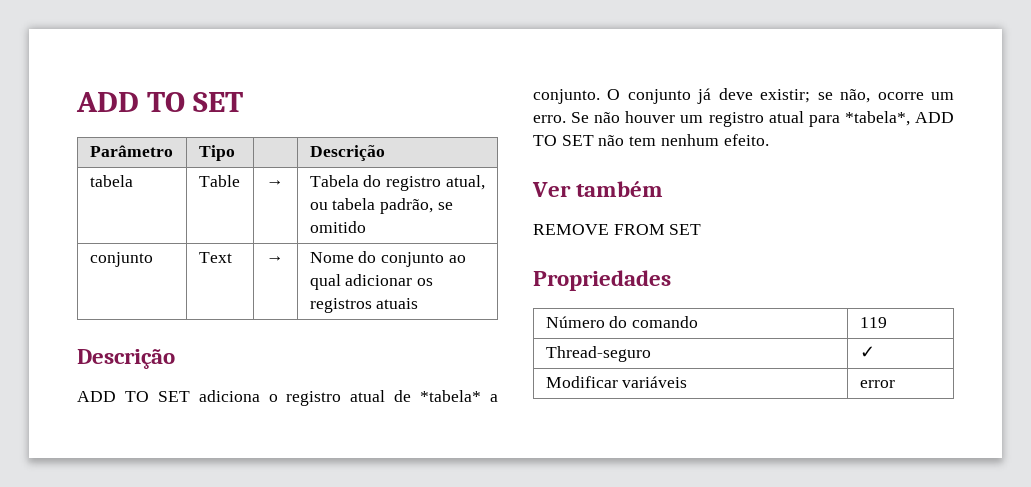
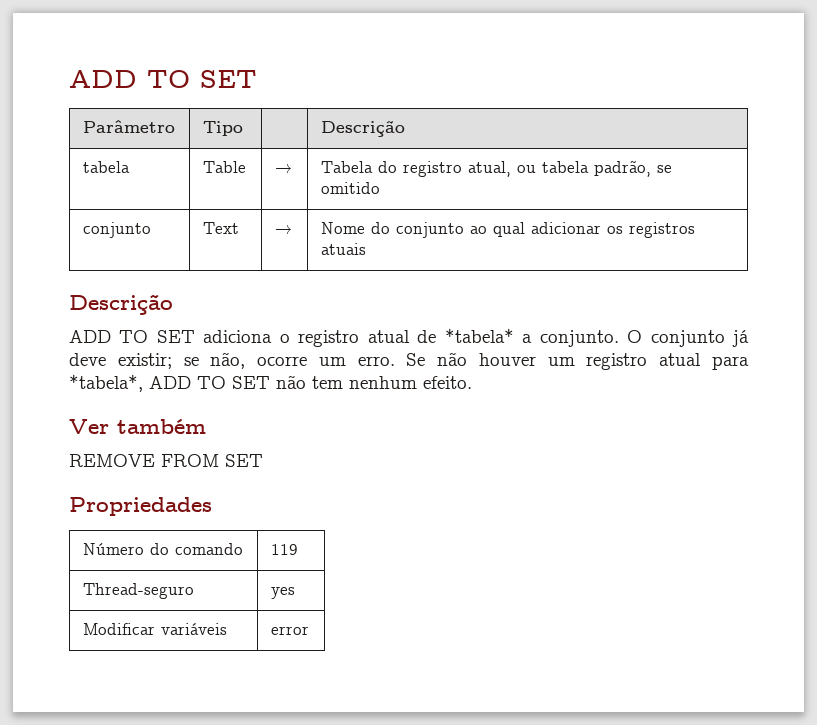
- Thread-seguro | ✓
+ Thread-seguro | yes

